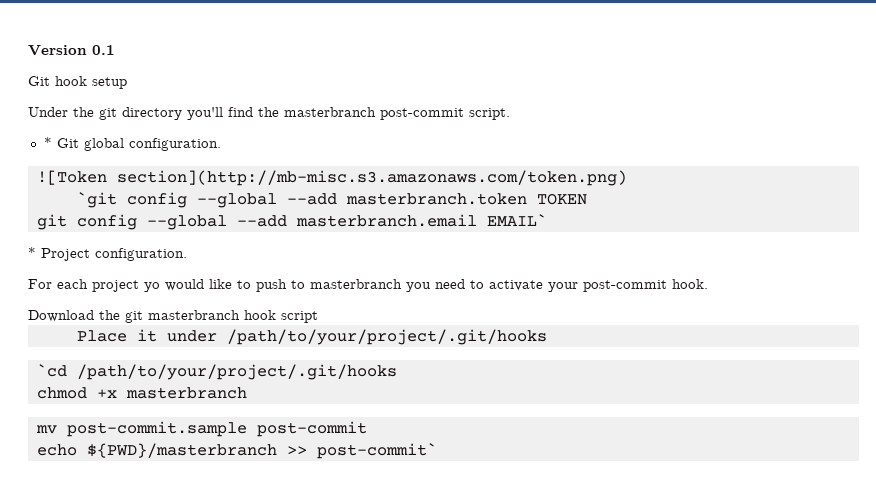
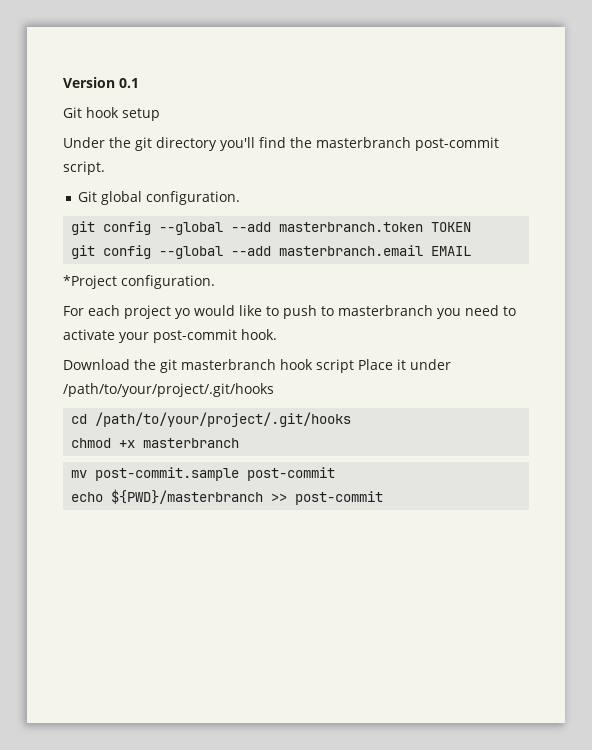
- * Git global configuration.
+ Git global configuration.
- ![Token section](http://mb-misc.s3.amazonaws.com/token.png)
- `git config --global --add masterbranch.token TOKEN
+ git config --global --add masterbranch.token TOKEN
- git config --global --add masterbranch.email EMAIL`
- * Project configuration.
+ git config --global --add masterbranch.email EMAIL
+ *Project configuration.
- Download the git masterbranch hook script
- Place it under /path/to/your/project/.git/hooks
+ Download the git masterbranch hook script Place it under /path/to/your/project/.git/hooks
- `cd /path/to/your/project/.git/hooks
+ cd /path/to/your/project/.git/hooks
- echo ${PWD}/masterbranch >> post-commit`
+ echo ${PWD}/masterbranch >> post-commit

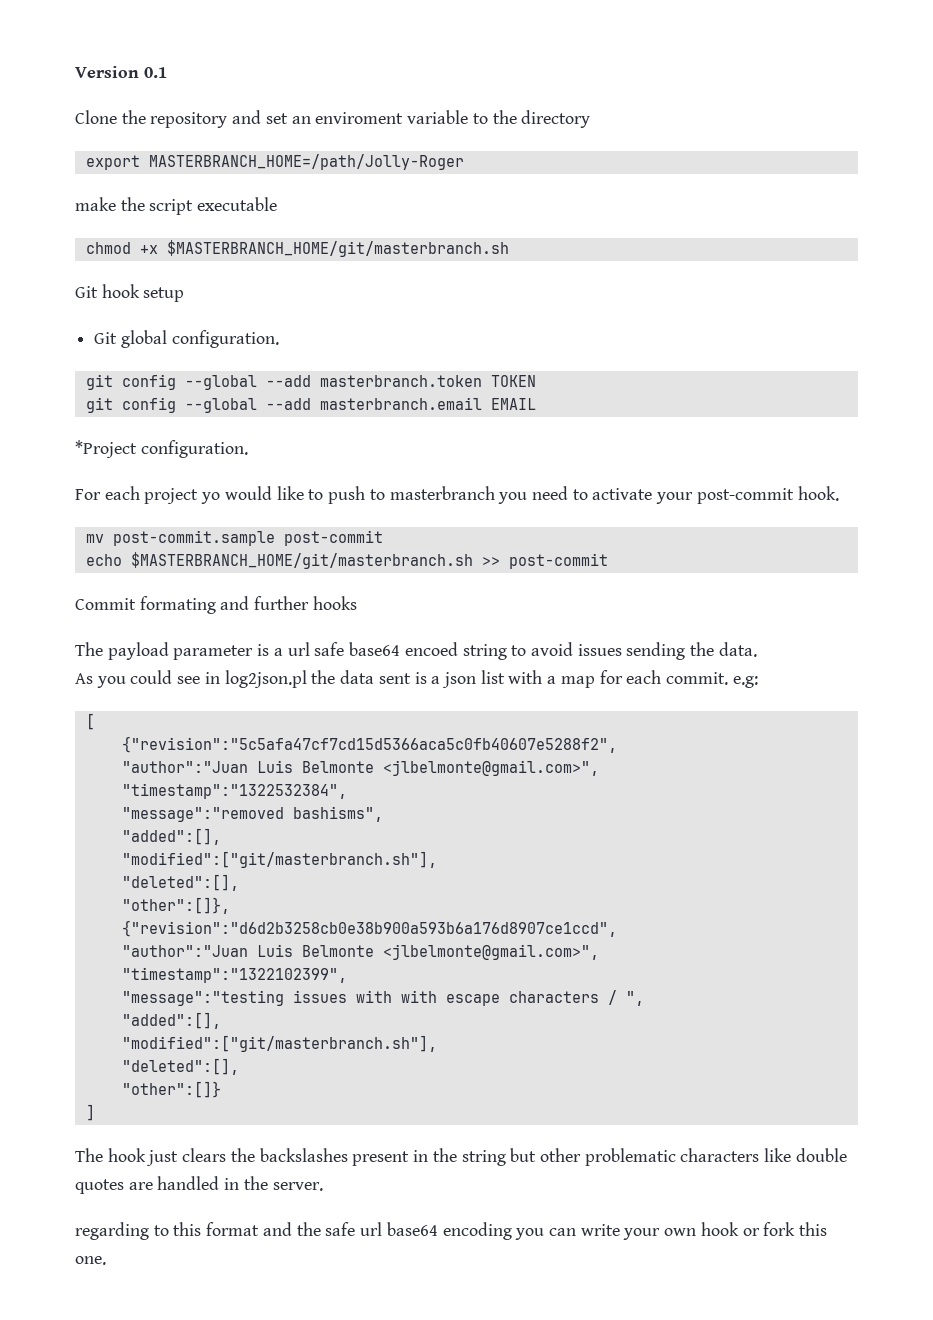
+ Clone the repository and set an enviroment variable to the directory
+ export MASTERBRANCH_HOME=/path/Jolly-Roger
+ make the script executable
+ chmod +x $MASTERBRANCH_HOME/git/masterbranch.sh
  Git hook setup
- Under the git directory you'll find the masterbranch post-commit script.
- Download the git masterbranch hook script Place it under /path/to/your/project/.git/hooks
- cd /path/to/your/project/.git/hooks
- chmod +x masterbranch
- echo ${PWD}/masterbranch >> post-commit
+ echo $MASTERBRANCH_HOME/git/masterbranch.sh >> post-commit
+ Commit formating and further hooks
+ The payload parameter is a url safe base64 encoed string to avoid issues sending the data.
+ As you could see in log2json.pl the data sent is a json list with a map for each commit. e.g:
+ [
+ {"revision":"5c5afa47cf7cd15d5366aca5c0fb40607e5288f2",
+ "author":"Juan Luis Belmonte <jlbelmonte@gmail.com>",
+ "timestamp":"1322532384",
+ "message":"removed bashisms",
+ "added":[],
+ "modified":["git/masterbranch.sh"],
+ "deleted":[],
+ "other":[]},
+ {"revision":"d6d2b3258cb0e38b900a593b6a176d8907ce1ccd",
+ "author":"Juan Luis Belmonte <jlbelmonte@gmail.com>",
+ "timestamp":"1322102399",
+ "message":"testing issues with with escape characters / ",
+ "added":[],
+ "modified":["git/masterbranch.sh"],
+ "deleted":[],
+ "other":[]}
+ ]
+ The hook just clears the backslashes present in the string but other problematic characters like double quotes are handled in the server.
+ regarding to this format and the safe url base64 encoding you can write your own hook or fork this one.

